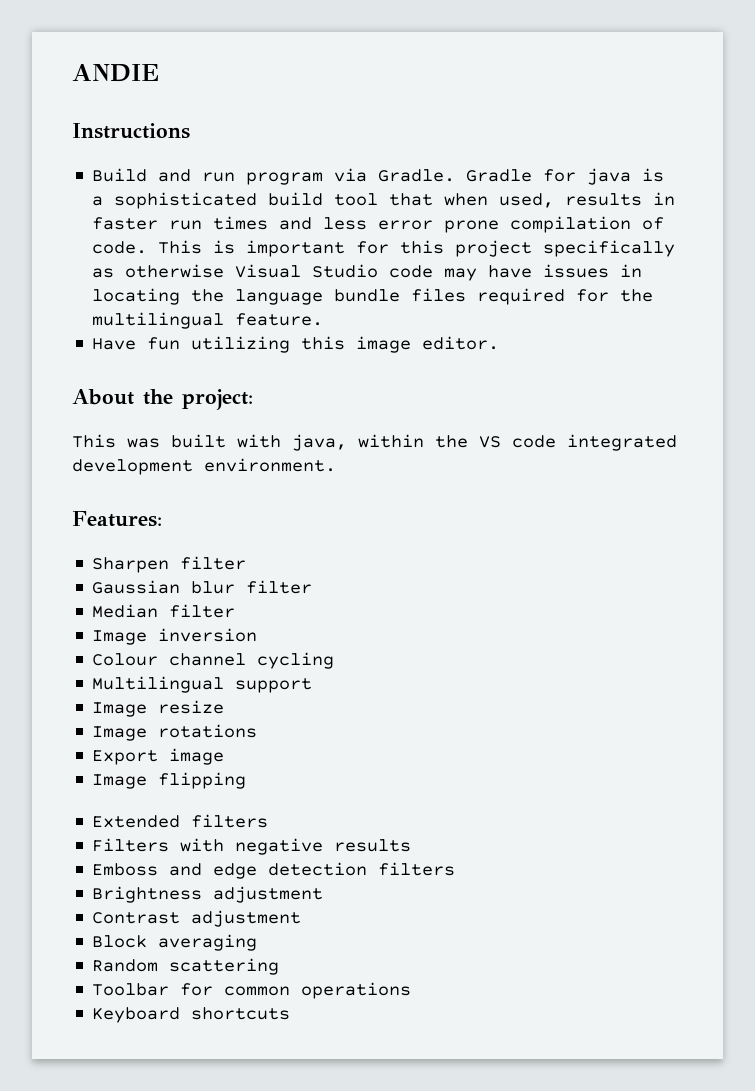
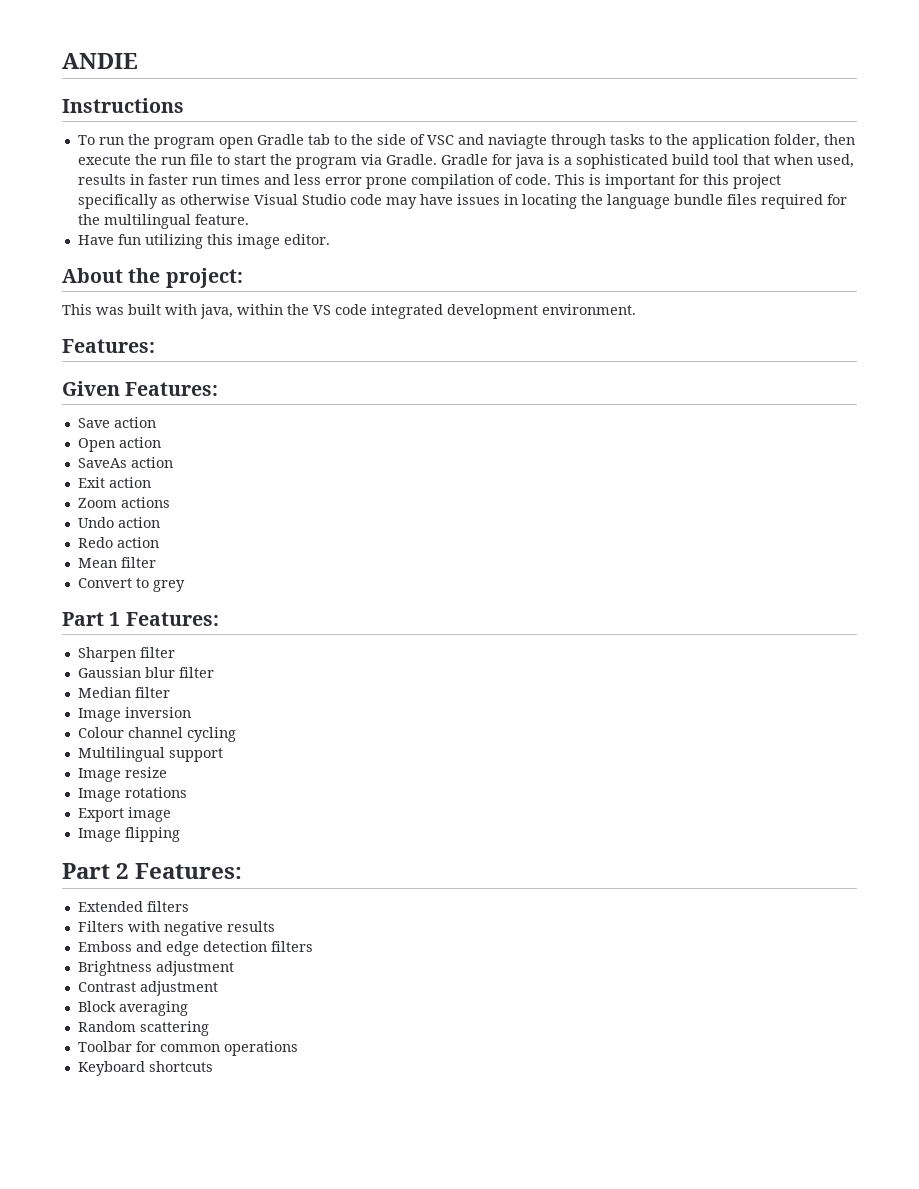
- Build and run program via Gradle.
+ To run the program open Gradle tab to the side of VSC and naviagte through tasks to the application folder, then execute the run file to start the program via Gradle.
+ Given Features:
+ Save action
+ Open action
+ SaveAs action
+ Exit action
+ Zoom actions
+ Undo action
+ Redo action
+ Mean filter
+ Convert to grey
+ Part 1 Features:
+ Part 2 Features:

